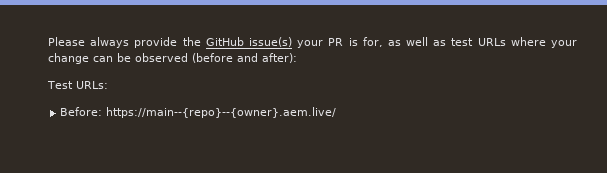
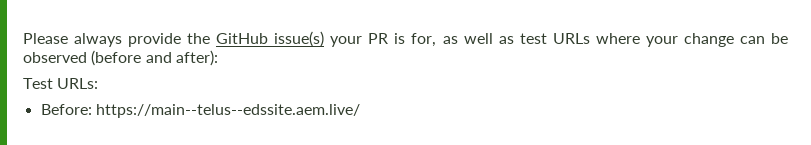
- Before: https://main--{repo}--{owner}.aem.live/
+ Before: https://main--telus--edssite.aem.live/

